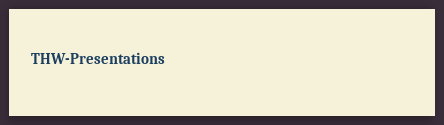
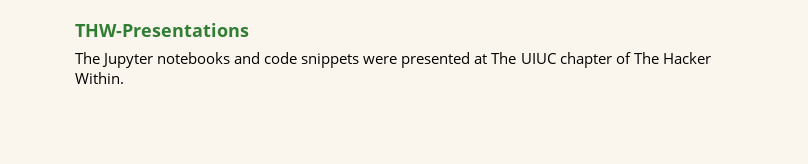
+ The Jupyter notebooks and code snippets were presented at The UIUC chapter of The Hacker Within.

